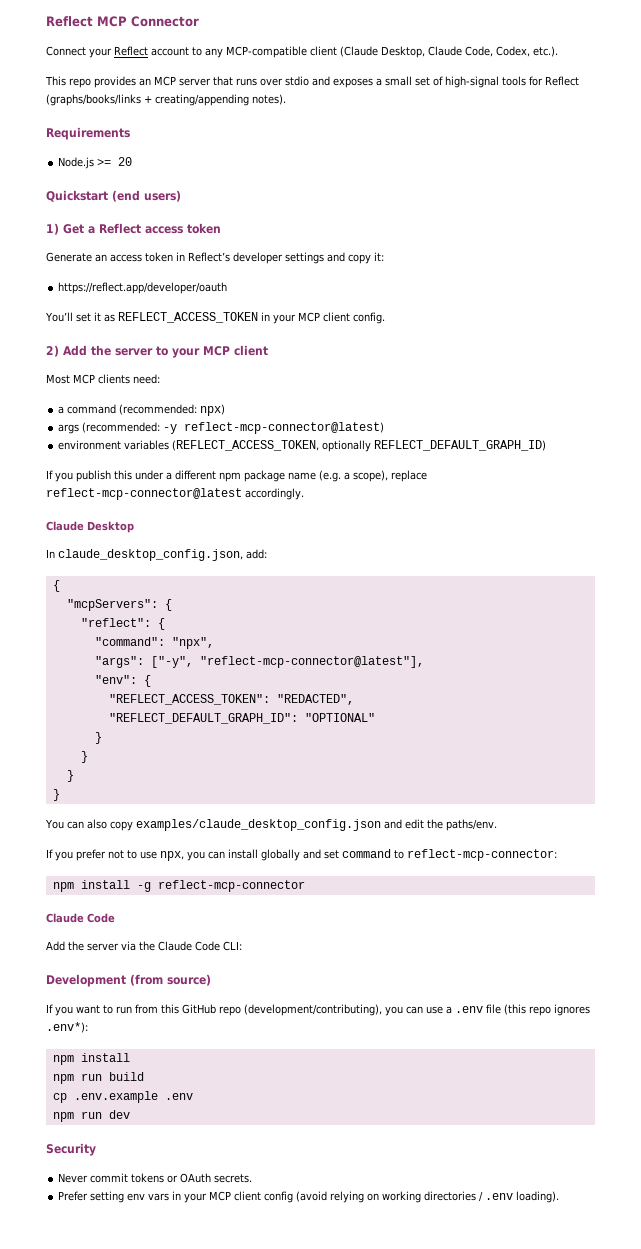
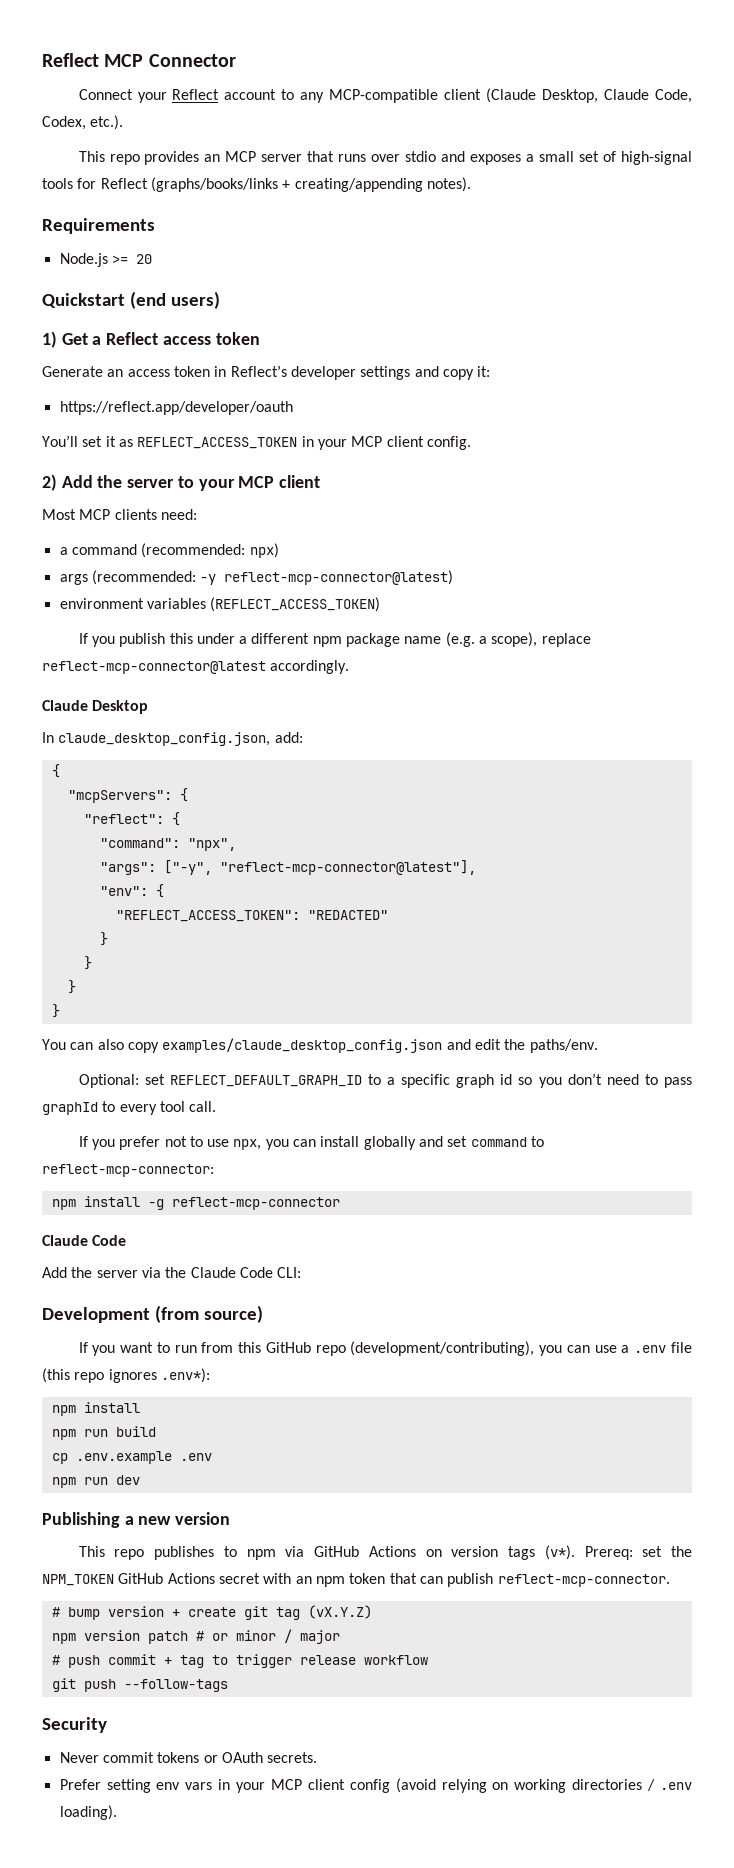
- environment variables (REFLECT_ACCESS_TOKEN, optionally REFLECT_DEFAULT_GRAPH_ID)
+ environment variables (REFLECT_ACCESS_TOKEN)
- "REFLECT_ACCESS_TOKEN": "REDACTED",
- "REFLECT_DEFAULT_GRAPH_ID": "OPTIONAL"
+ "REFLECT_ACCESS_TOKEN": "REDACTED"
+ Optional: set REFLECT_DEFAULT_GRAPH_ID to a specific graph id so you don’t need to pass graphId to every tool call.
+ Publishing a new version
+ This repo publishes to npm via GitHub Actions on version tags (v*). Prereq: set the NPM_TOKEN GitHub Actions secret with an npm token that can publish reflect-mcp-connector.
+ # bump version + create git tag (vX.Y.Z)
+ npm version patch # or minor / major
+ # push commit + tag to trigger release workflow
+ git push --follow-tags

